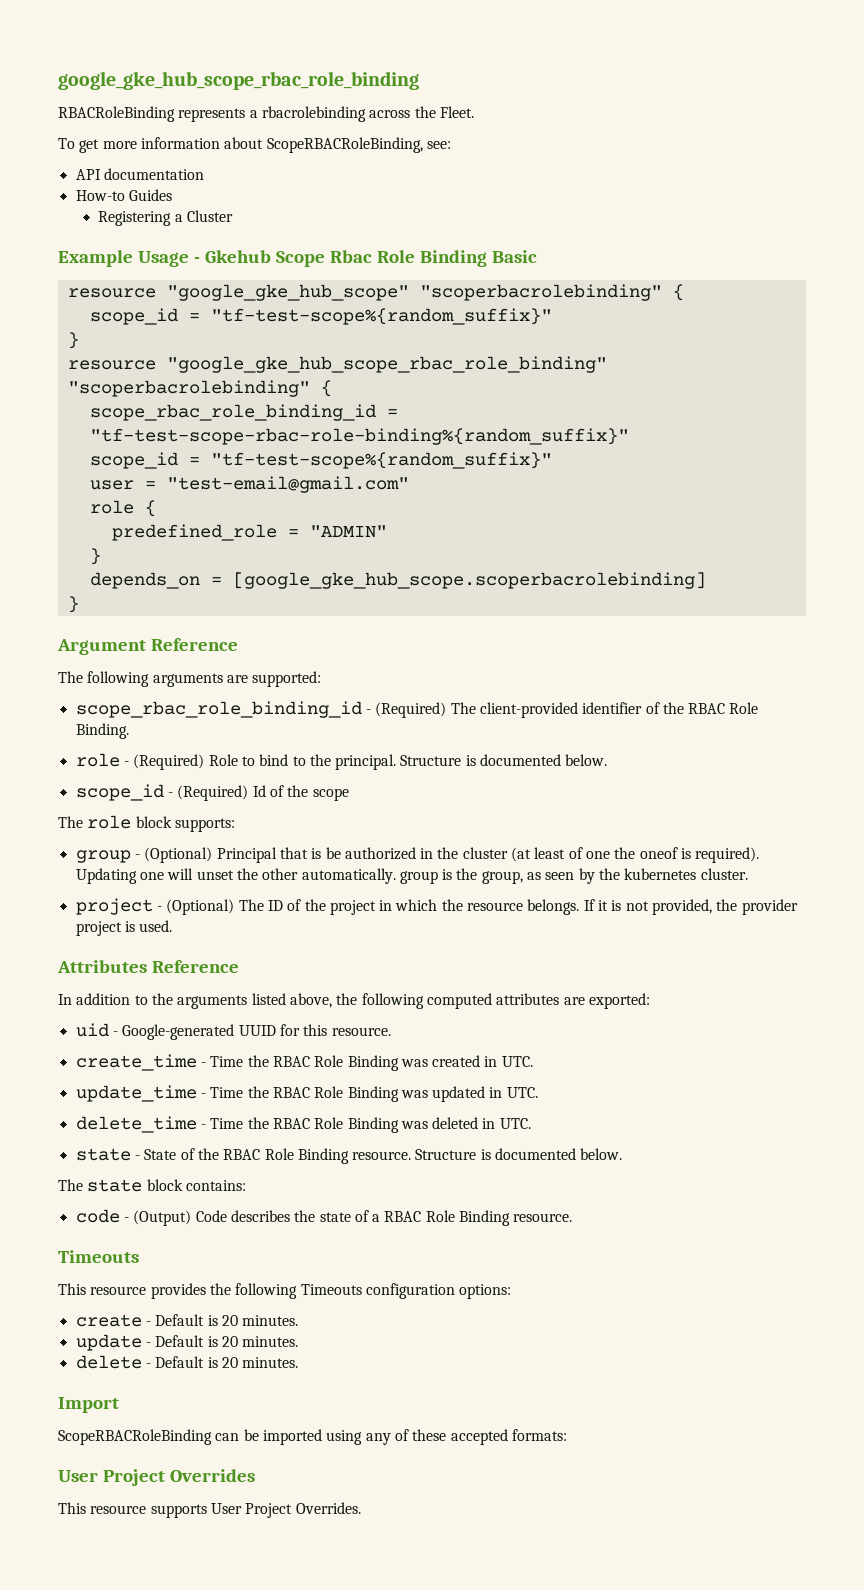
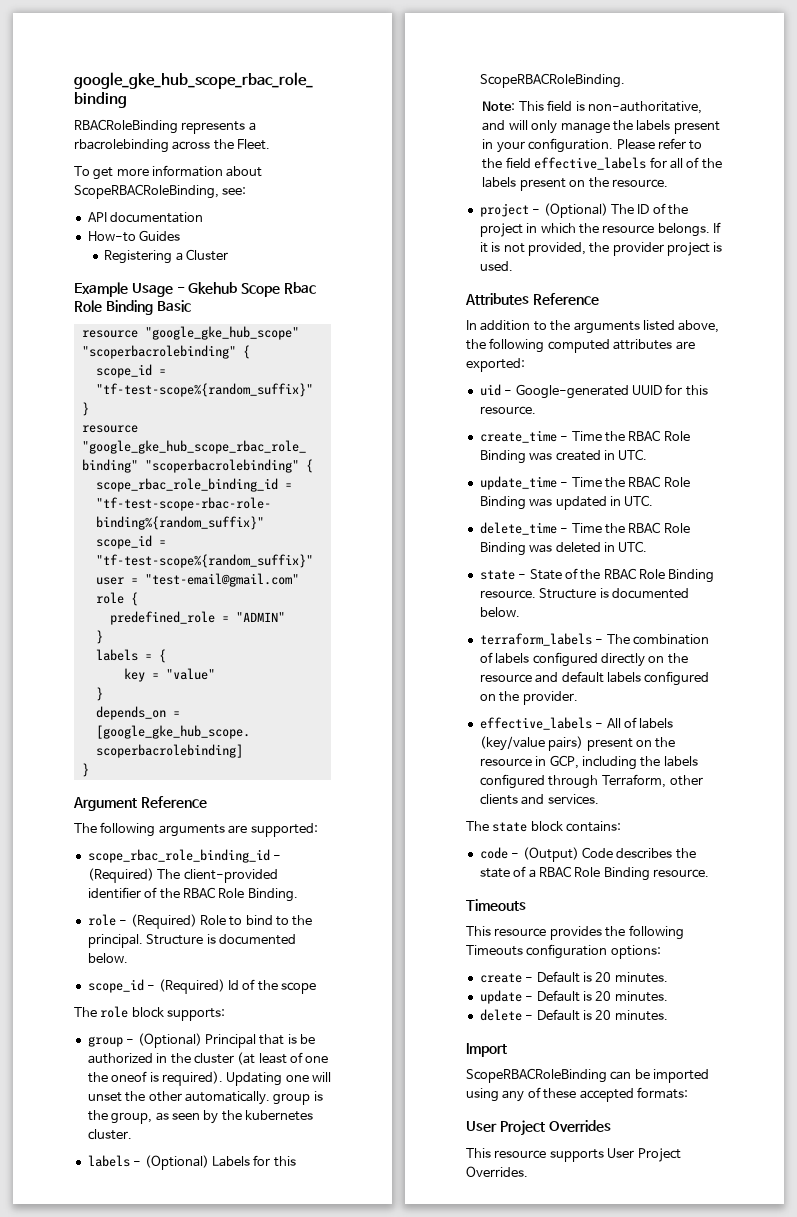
+ labels = {
+ key = "value"
+ }
+ labels - (Optional) Labels for this ScopeRBACRoleBinding.
+ Note: This field is non-authoritative, and will only manage the labels present in your configuration. Please refer to the field effective_labels for all of the labels present on the resource.
+ terraform_labels - The combination of labels configured directly on the resource and default labels configured on the provider.
+ effective_labels - All of labels (key/value pairs) present on the resource in GCP, including the labels configured through Terraform, other clients and services.

